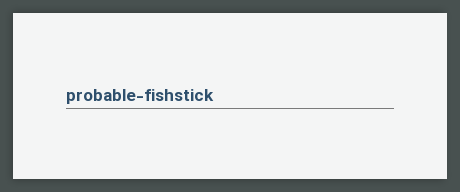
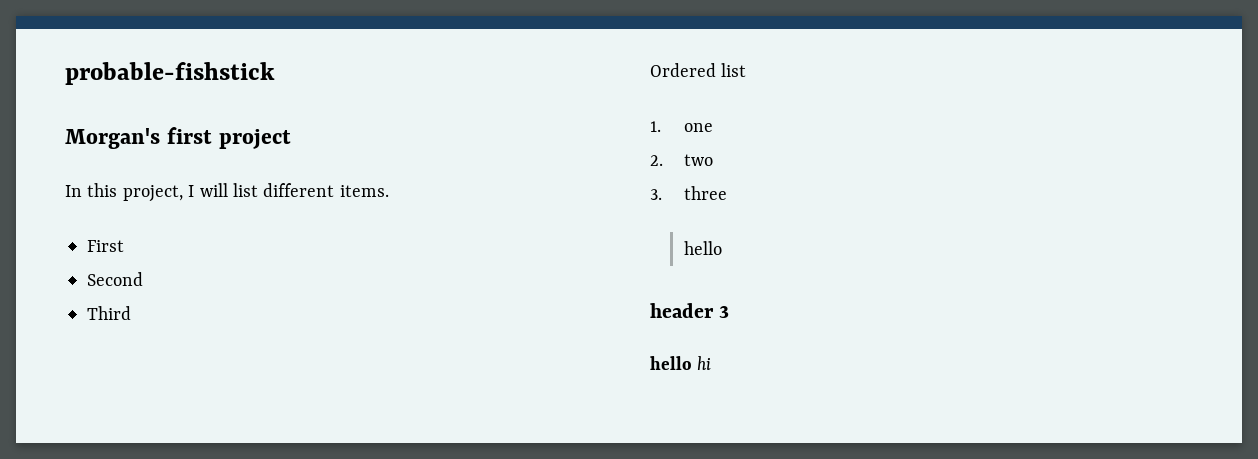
+ Morgan's first project
+ In this project, I will list different items.
+ First
+ Second
+ Third
+ Ordered list
+ 1. one
+ 2. two
+ 3. three
+ hello
+ header 3
+ hello hi

